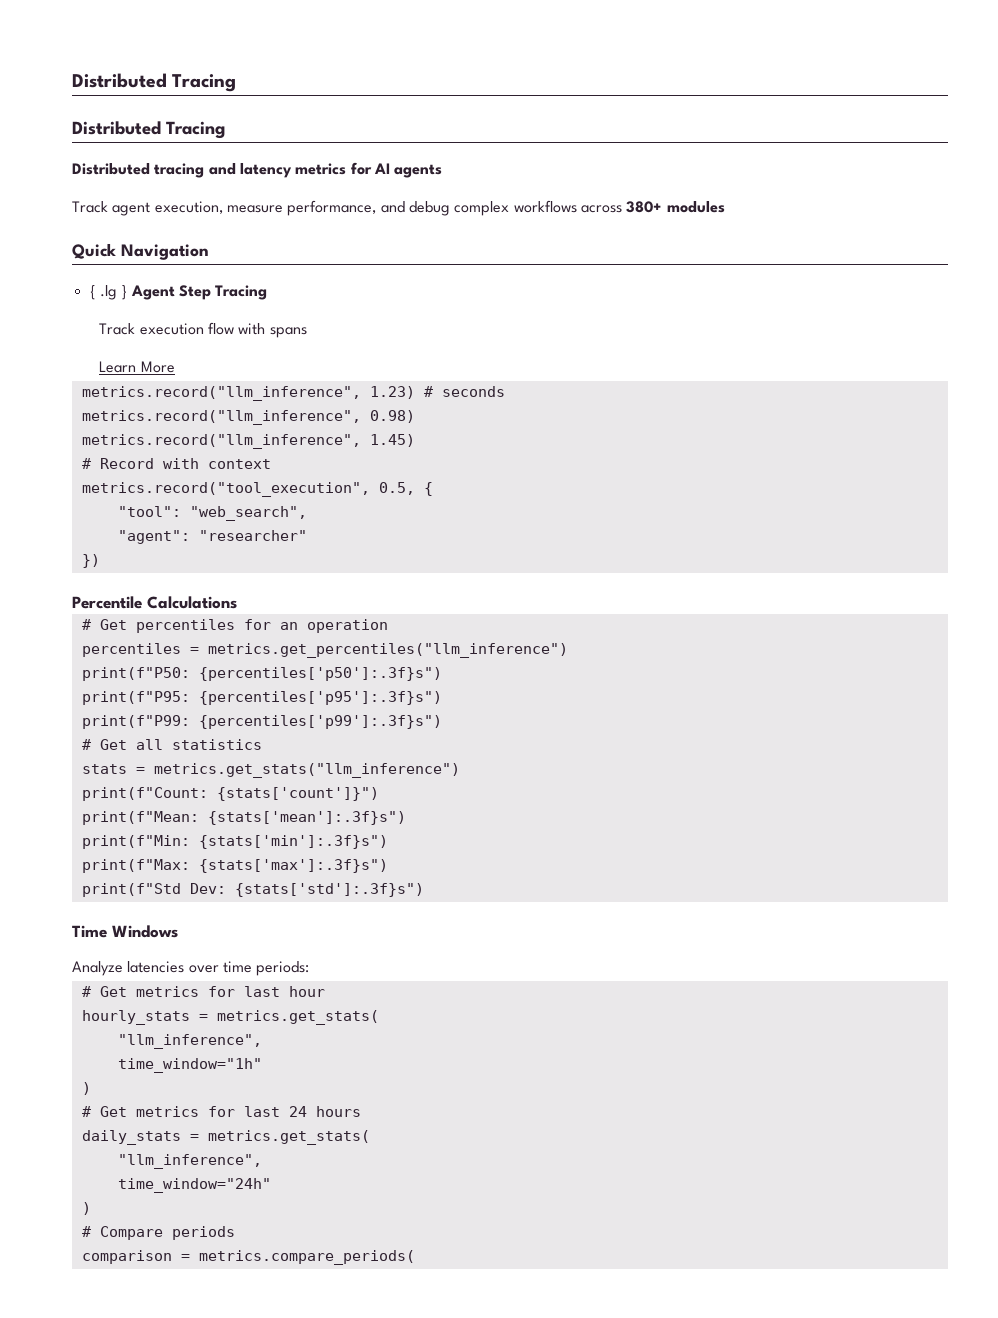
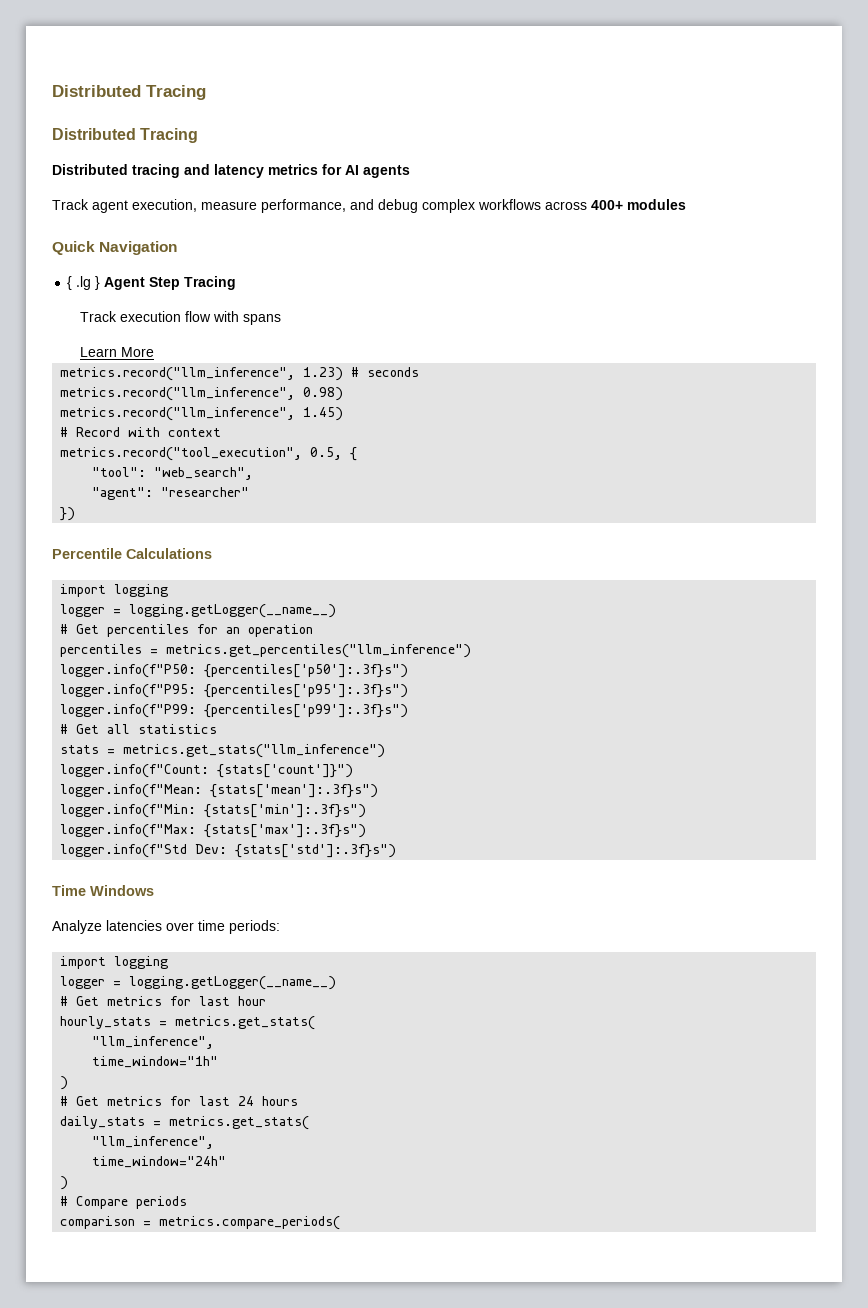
- Track agent execution, measure performance, and debug complex workflows across 380+ modules
+ Track agent execution, measure performance, and debug complex workflows across 400+ modules
  Percentile Calculations
+ import logging
+ logger = logging.getLogger(__name__)
- print(f"P50: {percentiles['p50']:.3f}s")
+ logger.info(f"P50: {percentiles['p50']:.3f}s")
- print(f"P95: {percentiles['p95']:.3f}s")
+ logger.info(f"P95: {percentiles['p95']:.3f}s")
- print(f"P99: {percentiles['p99']:.3f}s")
+ logger.info(f"P99: {percentiles['p99']:.3f}s")
- print(f"Count: {stats['count']}")
+ logger.info(f"Count: {stats['count']}")
- print(f"Mean: {stats['mean']:.3f}s")
+ logger.info(f"Mean: {stats['mean']:.3f}s")
- print(f"Min: {stats['min']:.3f}s")
+ logger.info(f"Min: {stats['min']:.3f}s")
- print(f"Max: {stats['max']:.3f}s")
+ logger.info(f"Max: {stats['max']:.3f}s")
- print(f"Std Dev: {stats['std']:.3f}s")
+ logger.info(f"Std Dev: {stats['std']:.3f}s")
  Analyze latencies over time periods:
+ import logging
+ logger = logging.getLogger(__name__)

